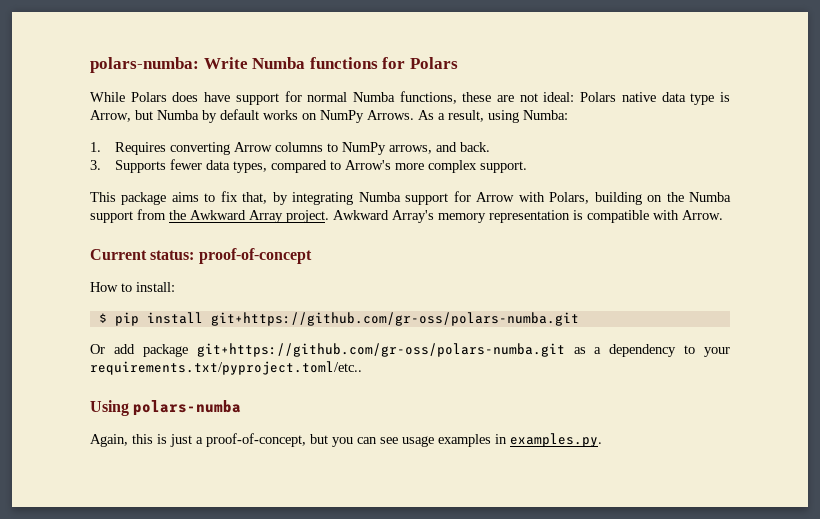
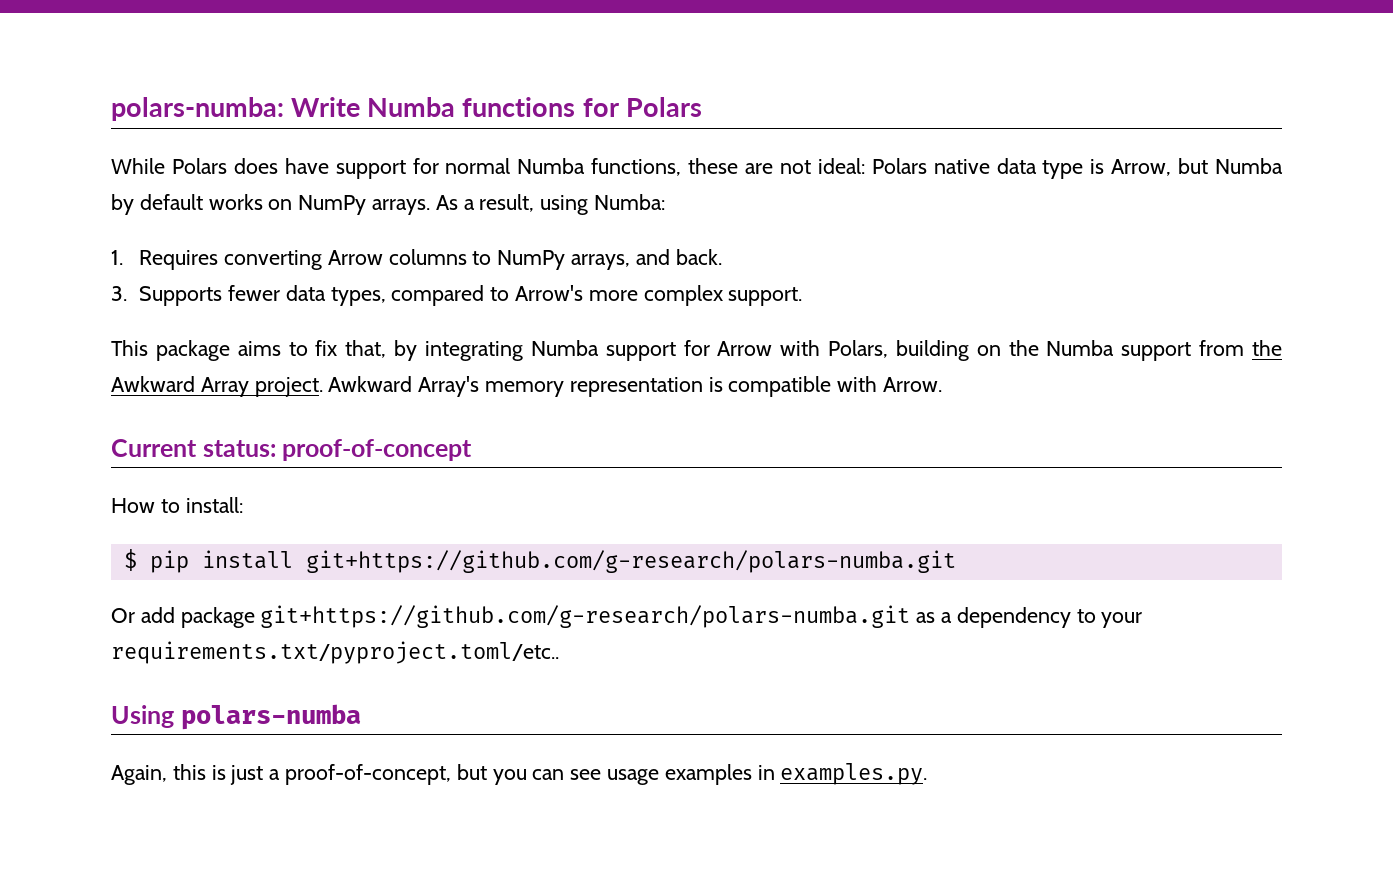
- While Polars does have support for normal Numba functions, these are not ideal: Polars native data type is Arrow, but Numba by default works on NumPy Arrows.
+ While Polars does have support for normal Numba functions, these are not ideal: Polars native data type is Arrow, but Numba by default works on NumPy arrays.
- 1. Requires converting Arrow columns to NumPy arrows, and back.
+ 1. Requires converting Arrow columns to NumPy arrays, and back.
- $ pip install git+https://github.com/gr-oss/polars-numba.git
+ $ pip install git+https://github.com/g-research/polars-numba.git
- Or add package git+https://github.com/gr-oss/polars-numba.git as a dependency to your requirements.txt/pyproject.toml/etc..
+ Or add package git+https://github.com/g-research/polars-numba.git as a dependency to your requirements.txt/pyproject.toml/etc..

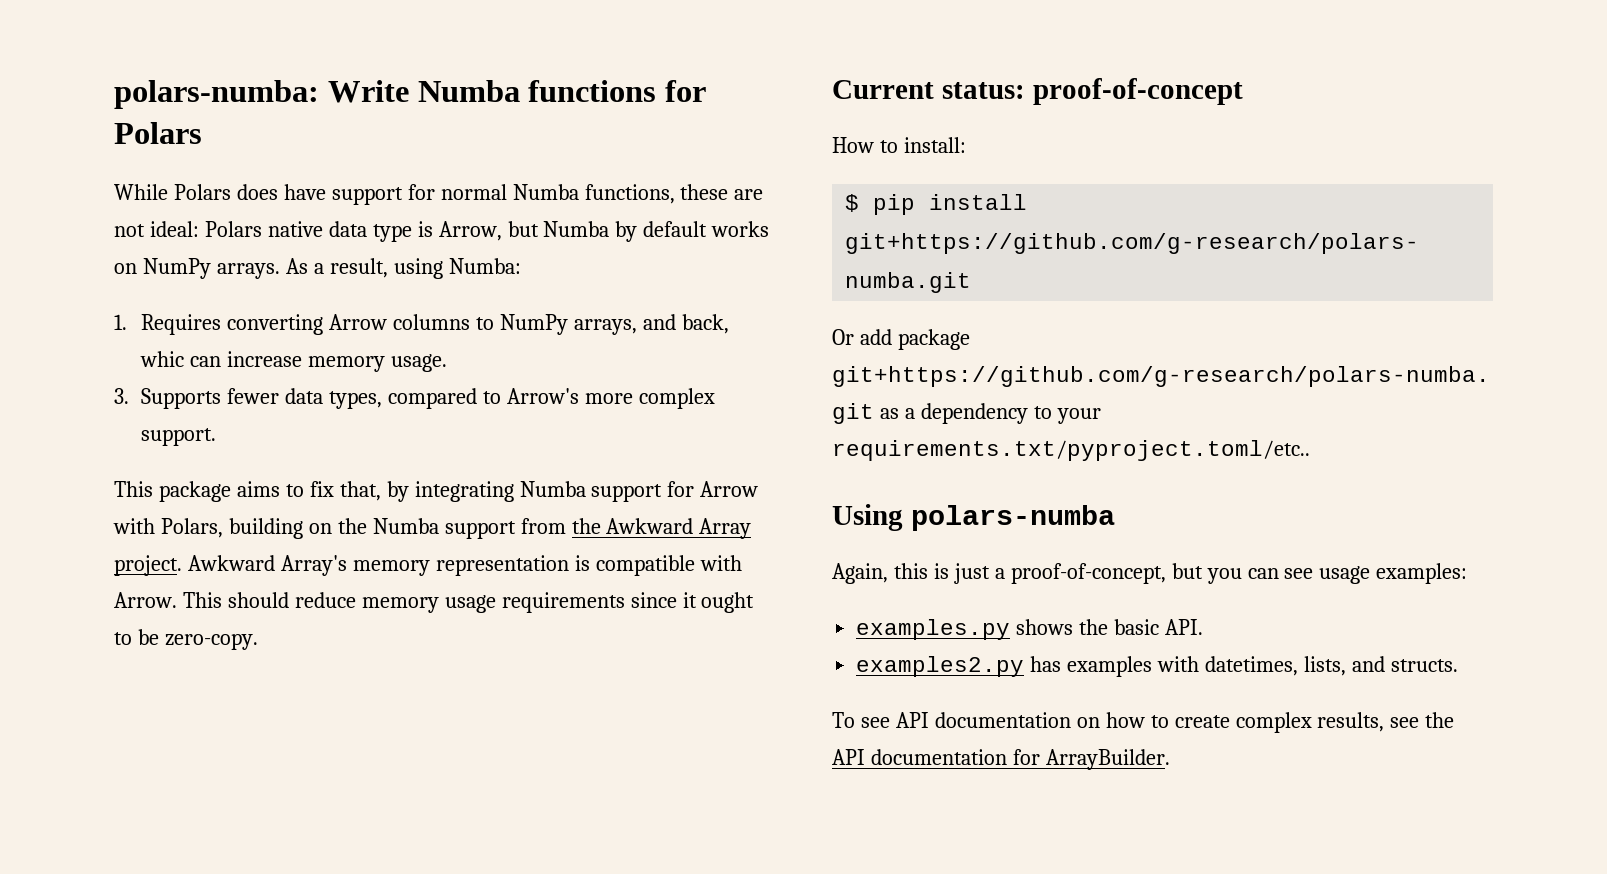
- 1. Requires converting Arrow columns to NumPy arrays, and back.
+ 1. Requires converting Arrow columns to NumPy arrays, and back, whic can increase memory usage.
+ This should reduce memory usage requirements since it ought to be zero-copy.
- Again, this is just a proof-of-concept, but you can see usage examples in examples.py.
+ Again, this is just a proof-of-concept, but you can see usage examples:
+ examples.py shows the basic API.
+ examples2.py has examples with datetimes, lists, and structs.
+ To see API documentation on how to create complex results, see the API documentation for ArrayBuilder.

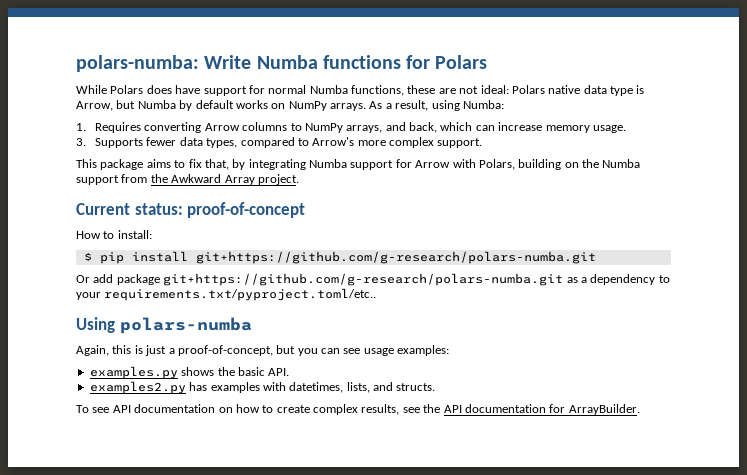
- 1. Requires converting Arrow columns to NumPy arrays, and back, whic can increase memory usage.
+ 1. Requires converting Arrow columns to NumPy arrays, and back, which can increase memory usage.
- Awkward Array's memory representation is compatible with Arrow. This should reduce memory usage requirements since it ought to be zero-copy.

